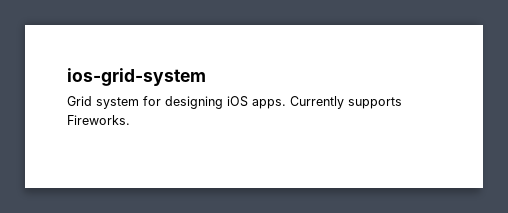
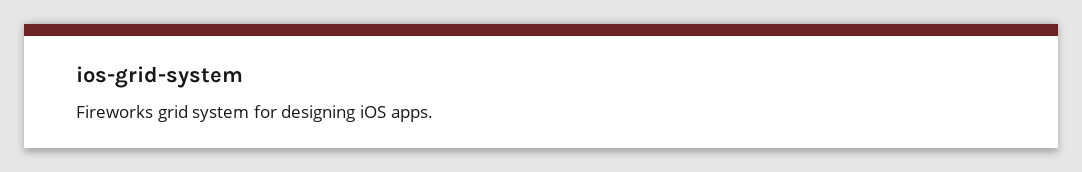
- Grid system for designing iOS apps. Currently supports Fireworks.
+ Fireworks grid system for designing iOS apps.

